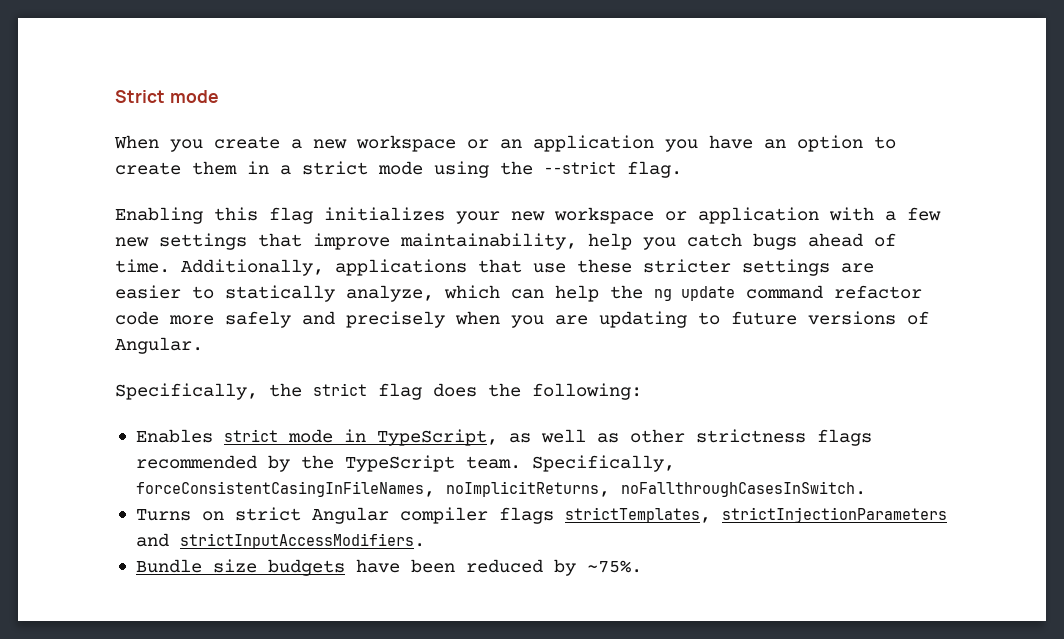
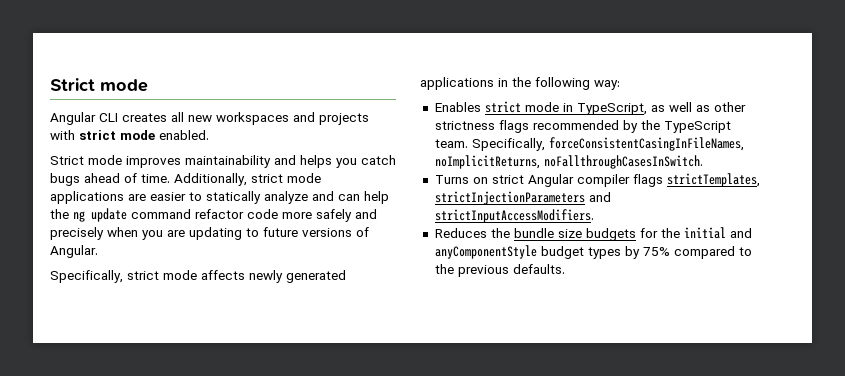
- When you create a new workspace or an application you have an option to create them in a strict mode using the --strict flag.
- Enabling this flag initializes your new workspace or application with a few new settings that improve maintainability, help you catch bugs ahead of time.
+ Angular CLI creates all new workspaces and projects with strict mode enabled.
+ Strict mode improves maintainability and helps you catch bugs ahead of time.
- Additionally, applications that use these stricter settings are easier to statically analyze, which can help the ng update command refactor code more safely and precisely when you are updating to future versions of Angular.
+ Additionally, strict mode applications are easier to statically analyze and can help the ng update command refactor code more safely and precisely when you are updating to future versions of Angular.
- Specifically, the strict flag does the following:
+ Specifically, strict mode affects newly generated applications in the following way:
- Bundle size budgets have been reduced by ~75%.
+ Reduces the bundle size budgets for the initial and anyComponentStyle budget types by 75% compared to the previous defaults.

